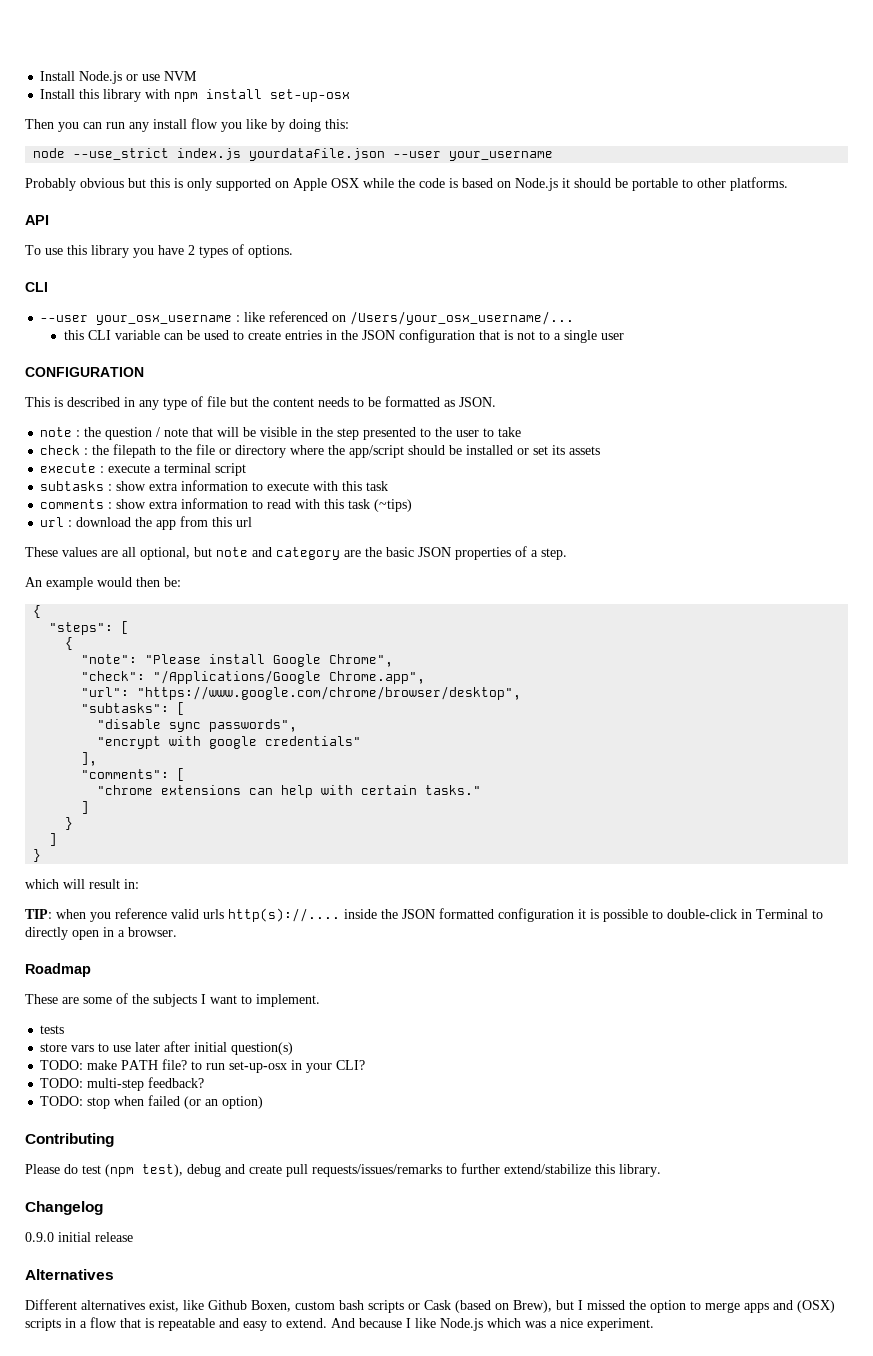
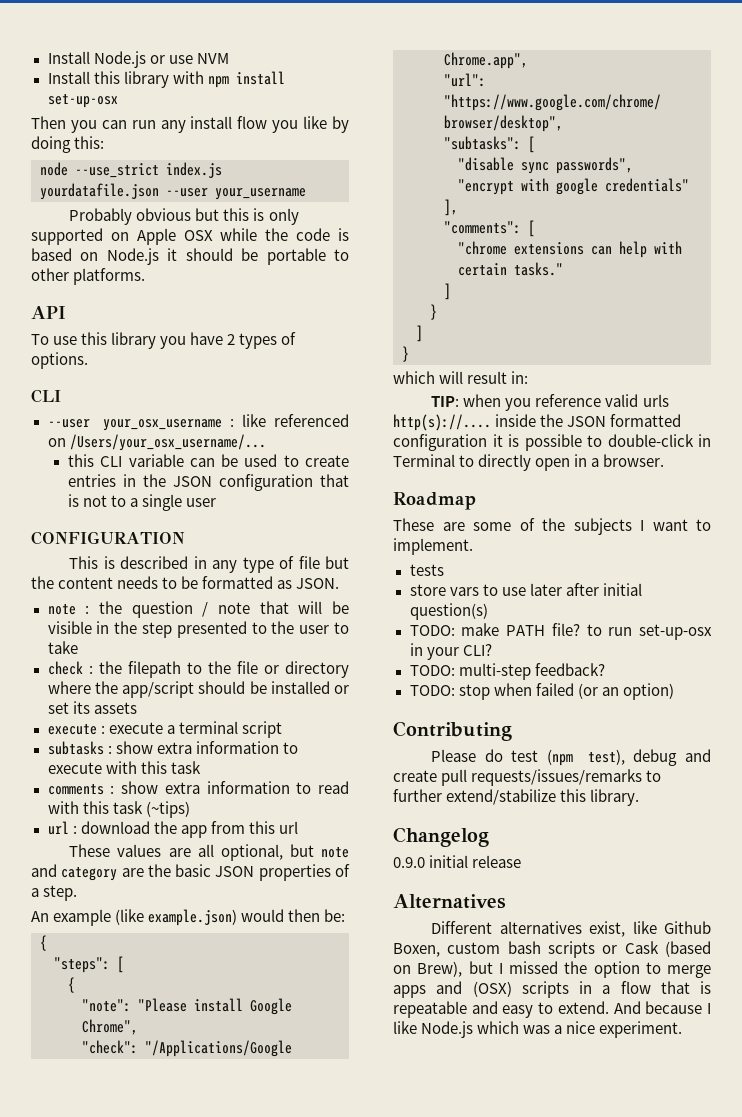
- An example would then be:
+ An example (like example.json) would then be:

